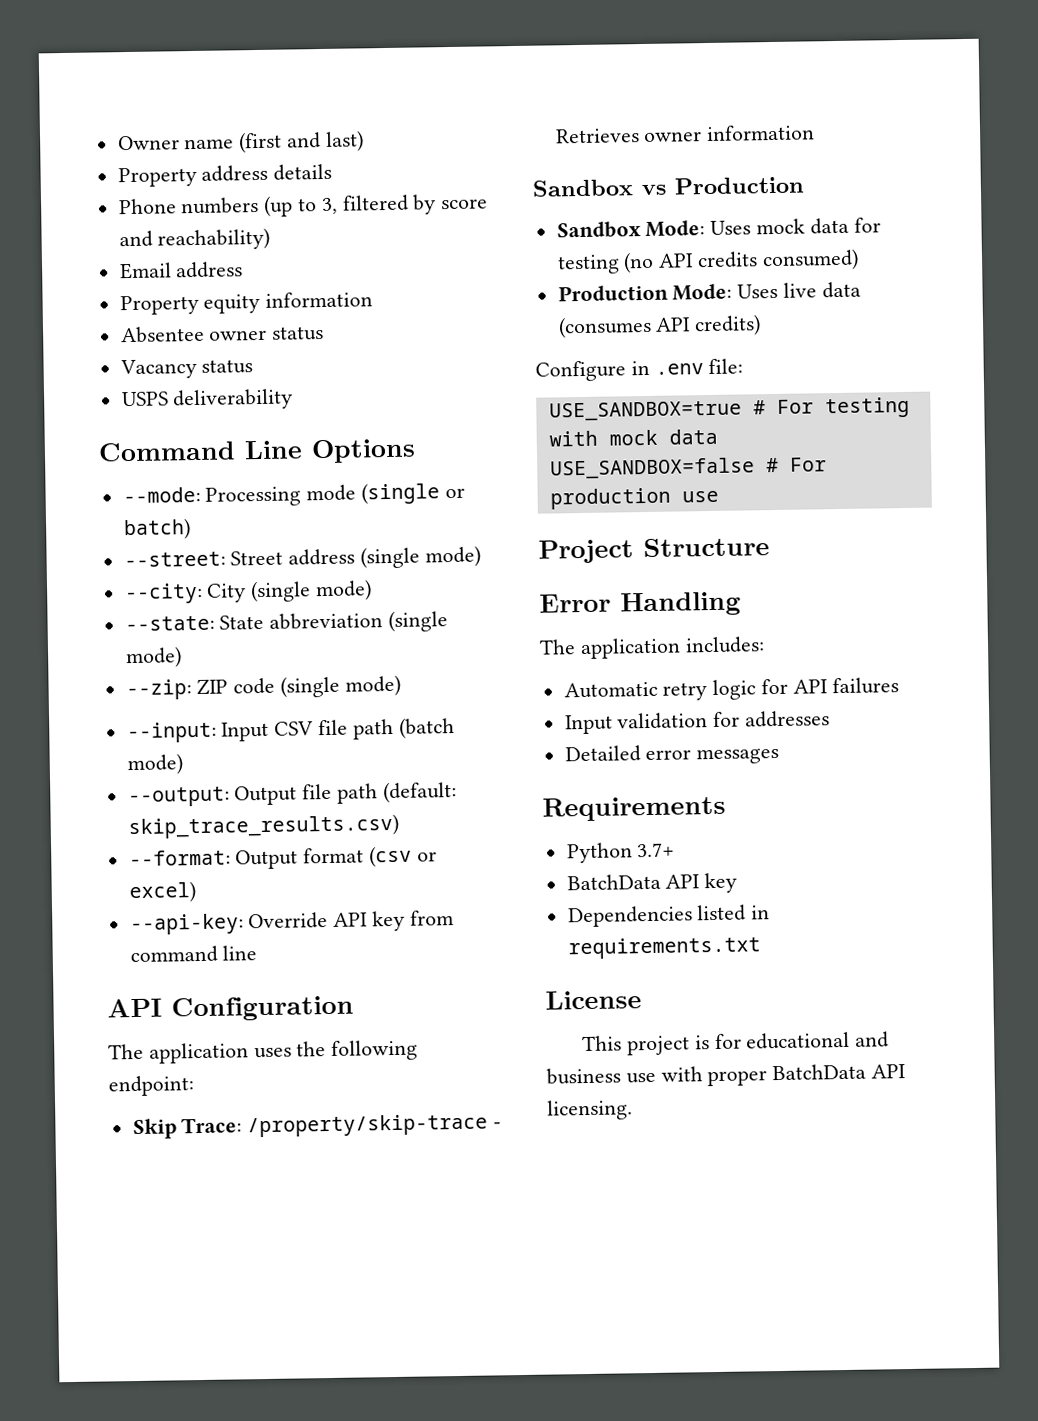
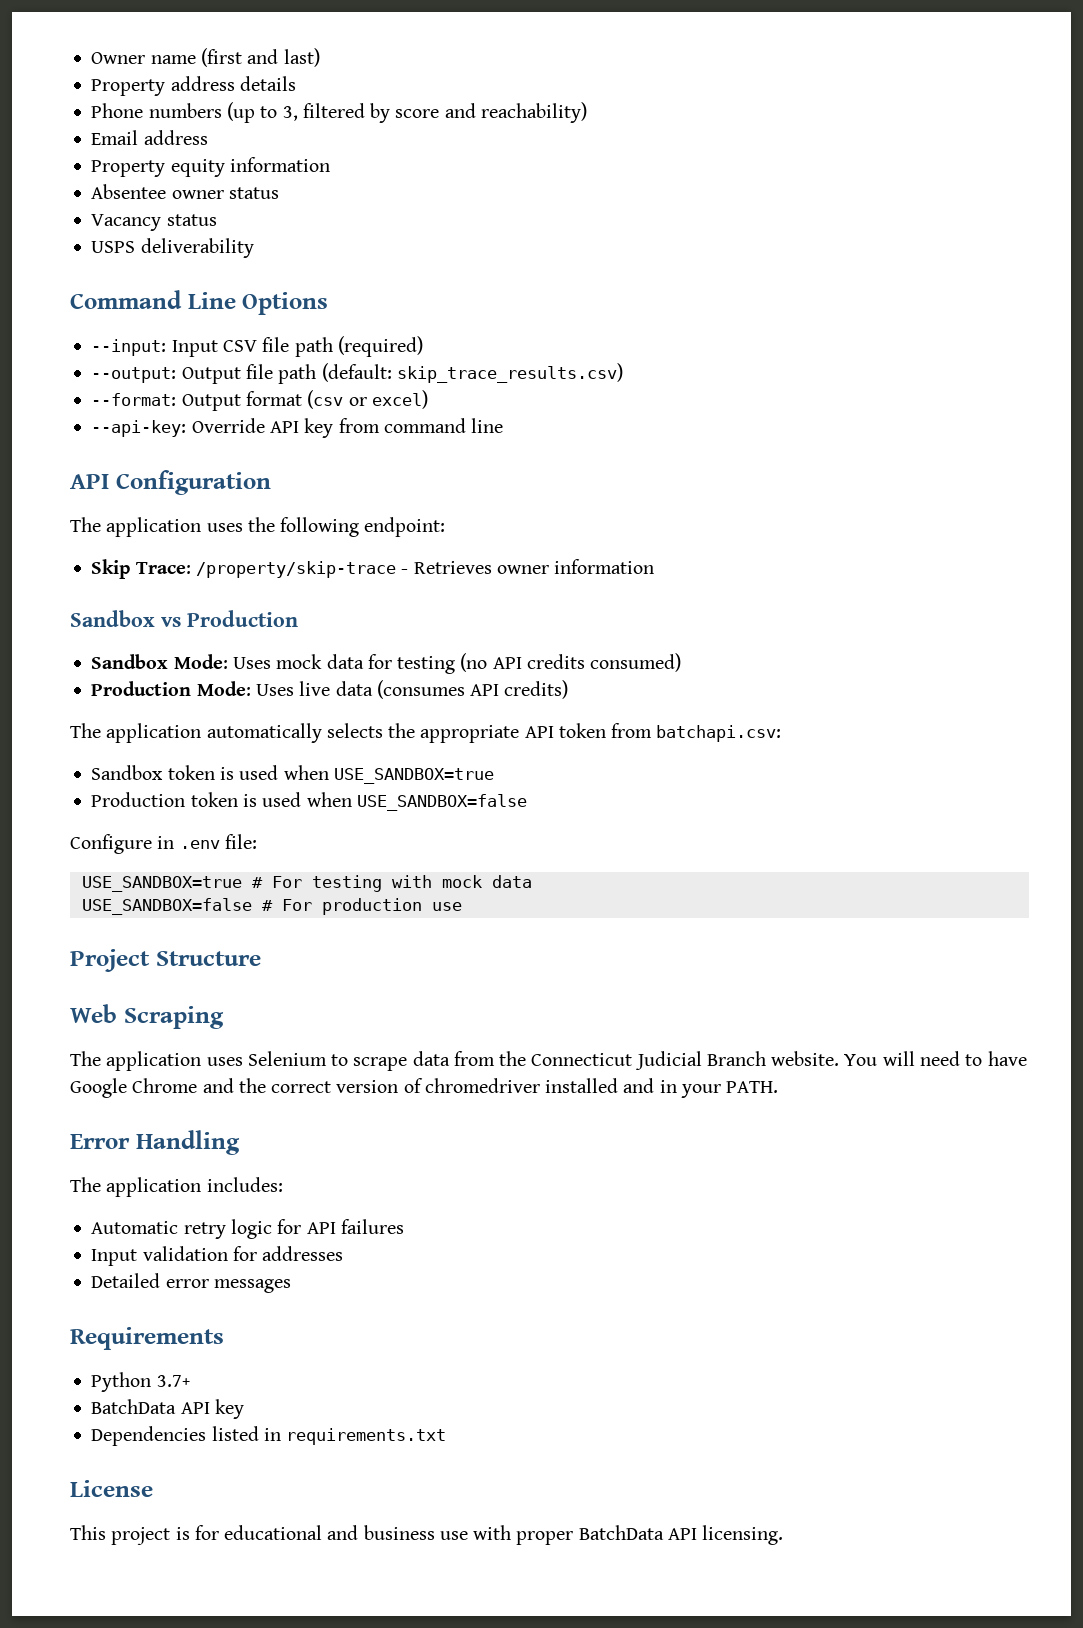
- --mode: Processing mode (single or batch)
- --street: Street address (single mode)
- --city: City (single mode)
- --state: State abbreviation (single mode)
- --zip: ZIP code (single mode)
- --input: Input CSV file path (batch mode)
+ --input: Input CSV file path (required)
+ The application automatically selects the appropriate API token from batchapi.csv:
+ Sandbox token is used when USE_SANDBOX=true
+ Production token is used when USE_SANDBOX=false
+ Web Scraping
+ The application uses Selenium to scrape data from the Connecticut Judicial Branch website. You will need to have Google Chrome and the correct version of chromedriver installed and in your PATH.

